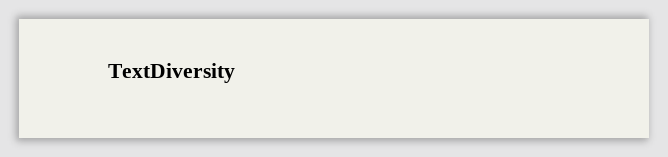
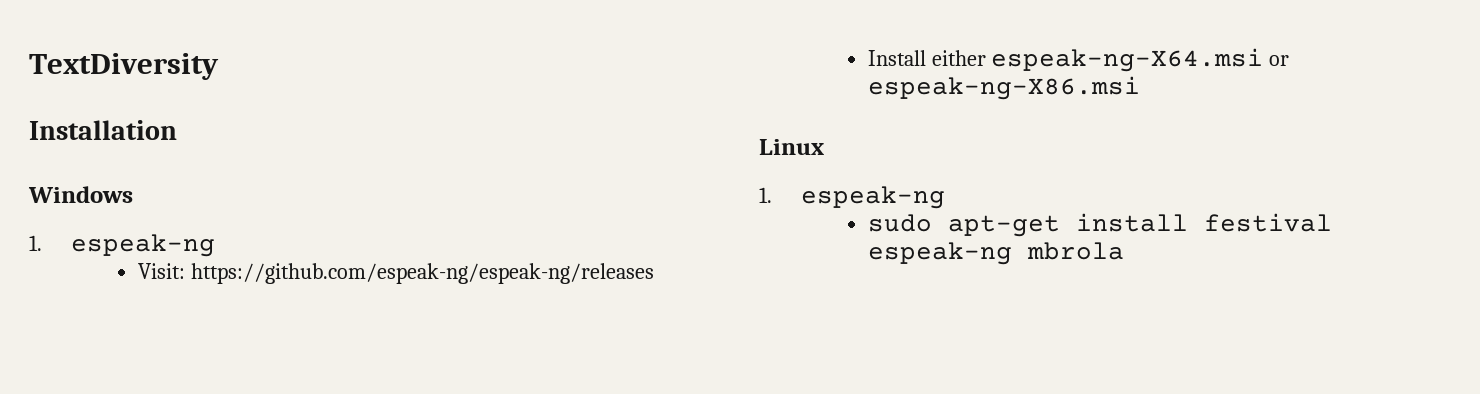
+ Installation
+ Windows
+ 1. espeak-ng
+ Visit: https://github.com/espeak-ng/espeak-ng/releases
+ Install either espeak-ng-X64.msi or espeak-ng-X86.msi
+ Linux
+ 1. espeak-ng
+ sudo apt-get install festival espeak-ng mbrola

